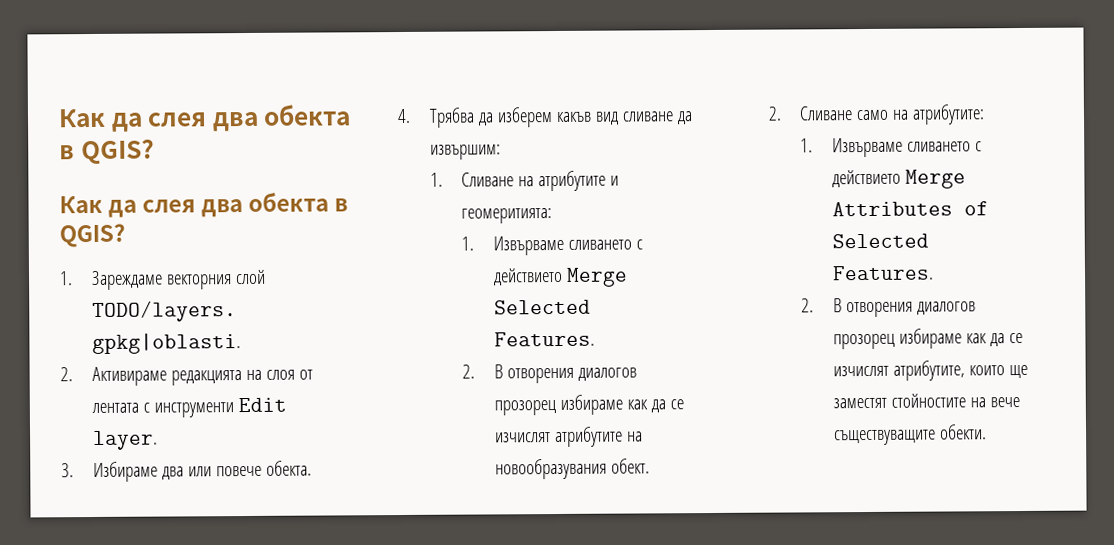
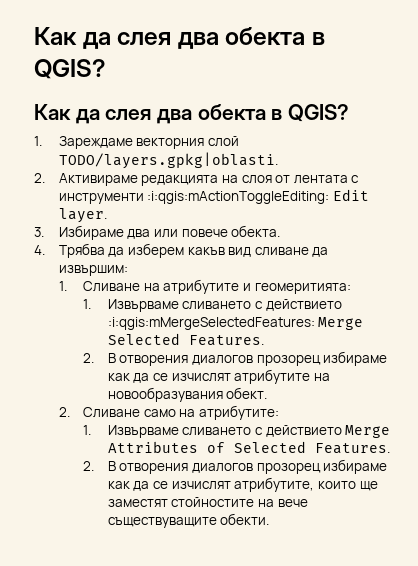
- 2. Активираме редакцията на слоя от лентата с инструменти Edit layer.
+ 2. Активираме редакцията на слоя от лентата с инструменти :i:qgis:mActionToggleEditing: Edit layer.
- 1. Извърваме сливането с действието Merge Selected Features.
+ 1. Извърваме сливането с действието :i:qgis:mMergeSelectedFeatures: Merge Selected Features.

